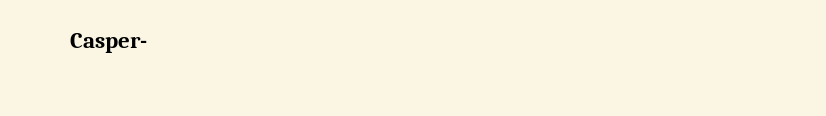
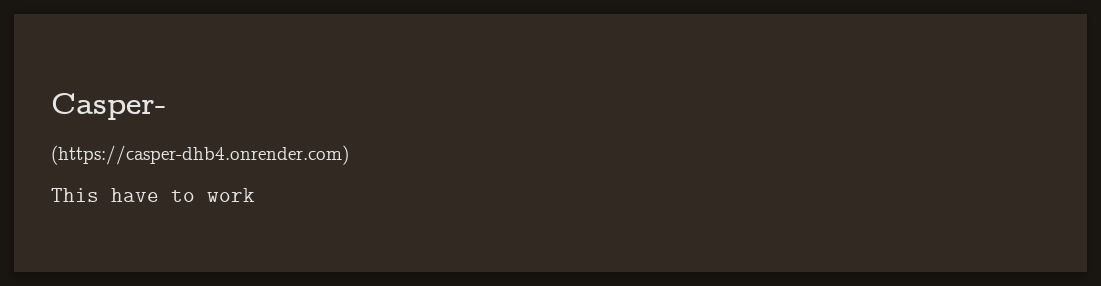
+ (https://casper-dhb4.onrender.com)
+ This have to work

